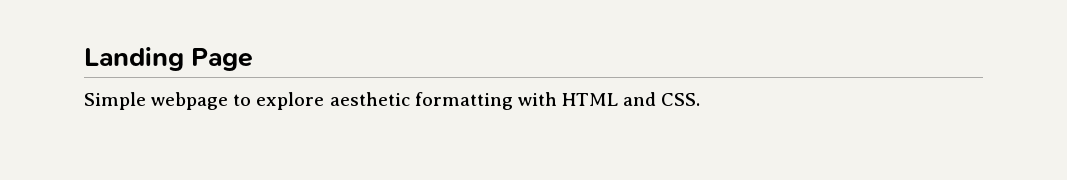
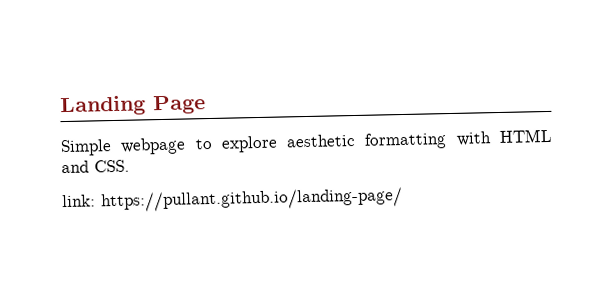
+ link: https://pullant.github.io/landing-page/

